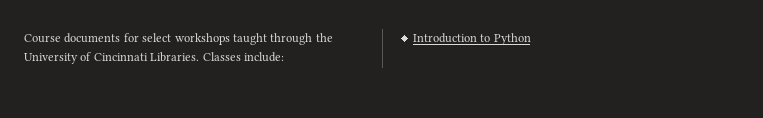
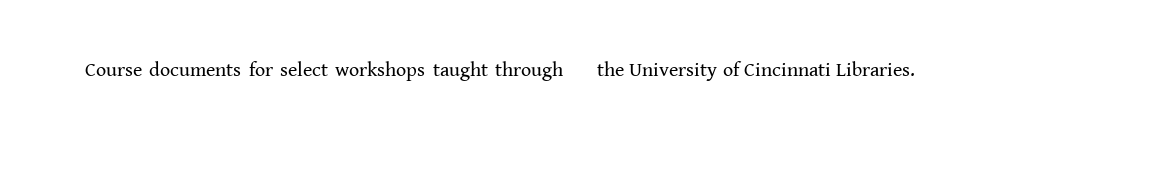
- Classes include:
- Introduction to Python

